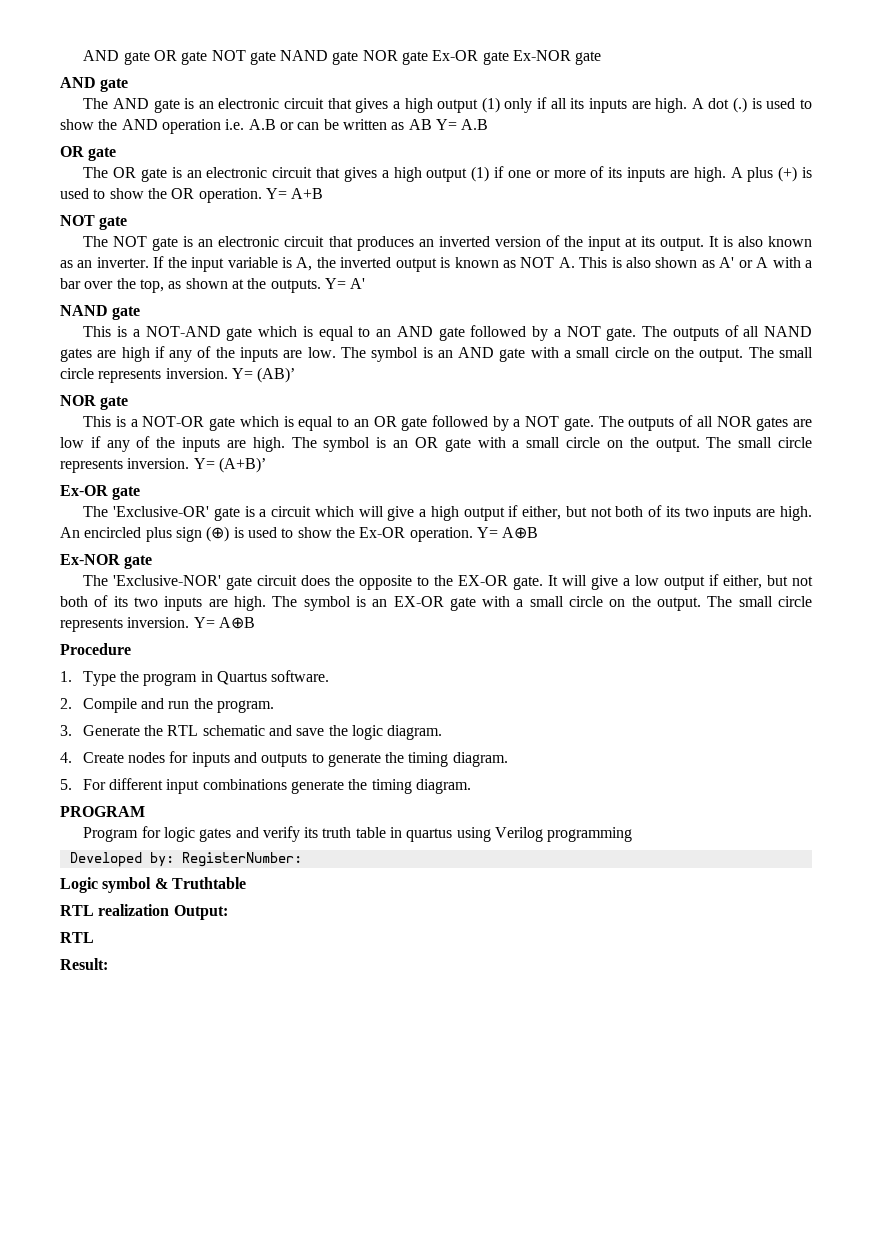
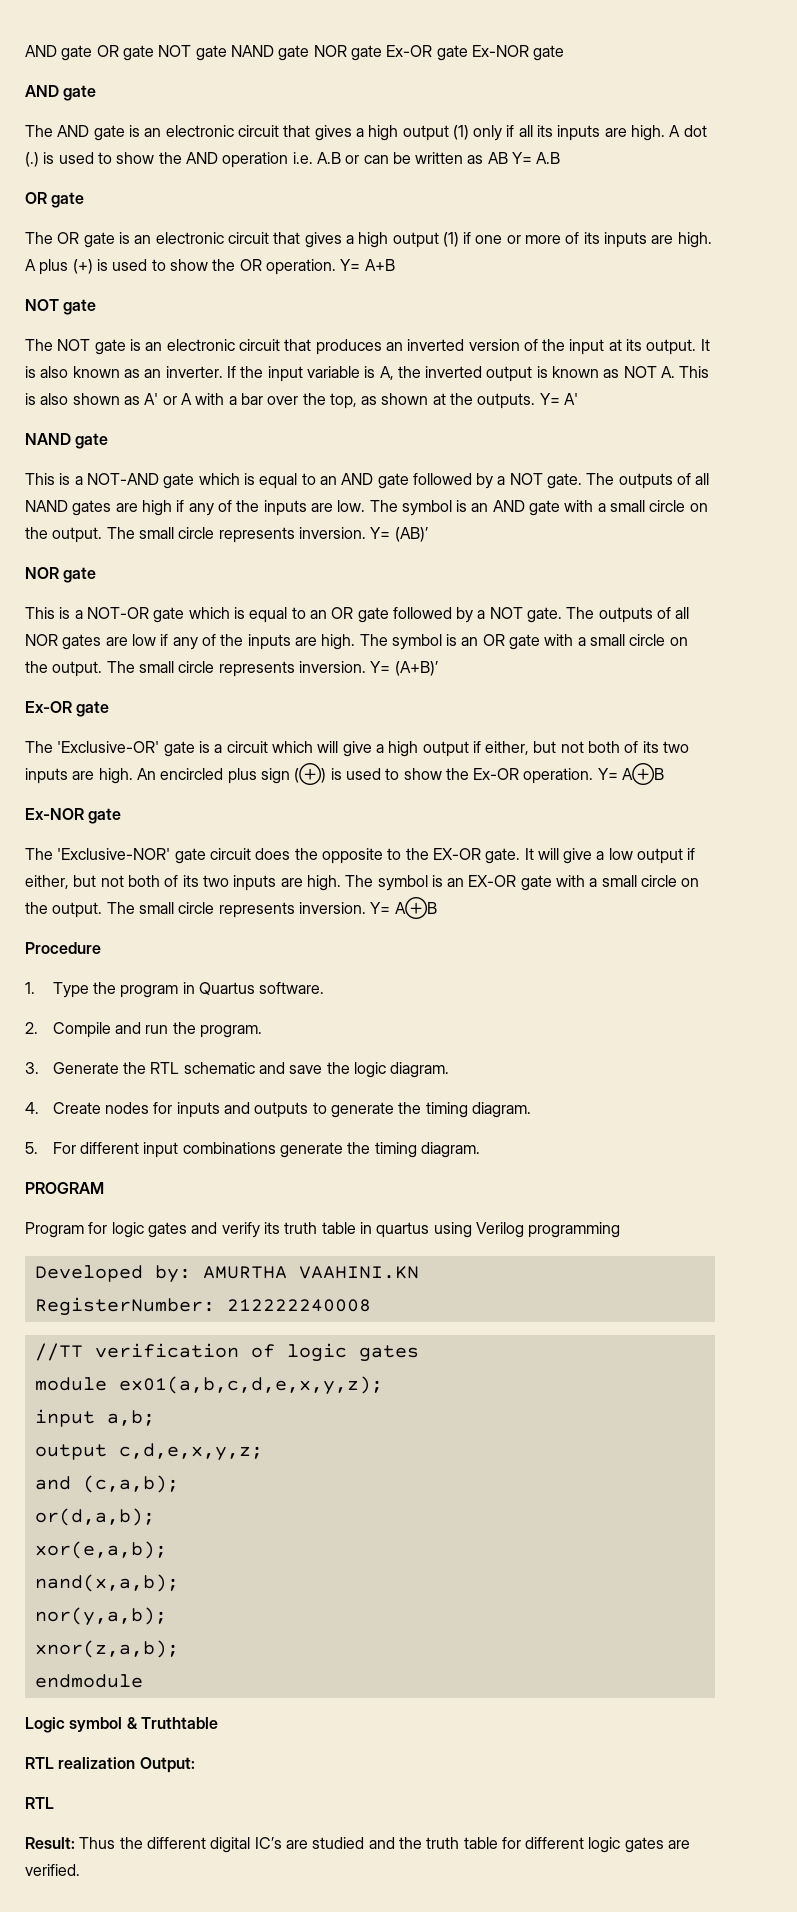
- Developed by: RegisterNumber:
+ Developed by: AMURTHA VAAHINI.KN
+ RegisterNumber: 212222240008
+ //TT verification of logic gates
+ module ex01(a,b,c,d,e,x,y,z);
+ input a,b;
+ output c,d,e,x,y,z;
+ and (c,a,b);
+ or(d,a,b);
+ xor(e,a,b);
+ nand(x,a,b);
+ nor(y,a,b);
+ xnor(z,a,b);
+ endmodule
- Result:
+ Result: Thus the different digital IC’s are studied and the truth table for different logic gates are verified.

